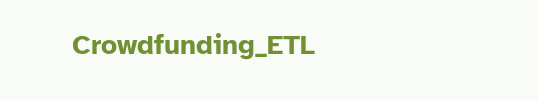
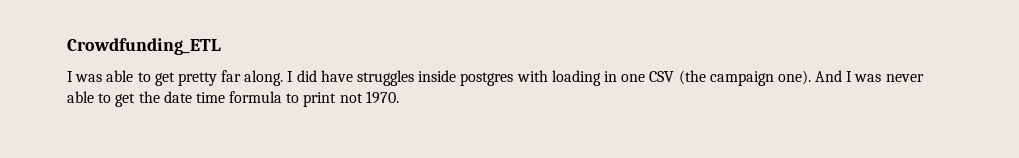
+ I was able to get pretty far along. I did have struggles inside postgres with loading in one CSV (the campaign one). And I was never able to get the date time formula to print not 1970.

